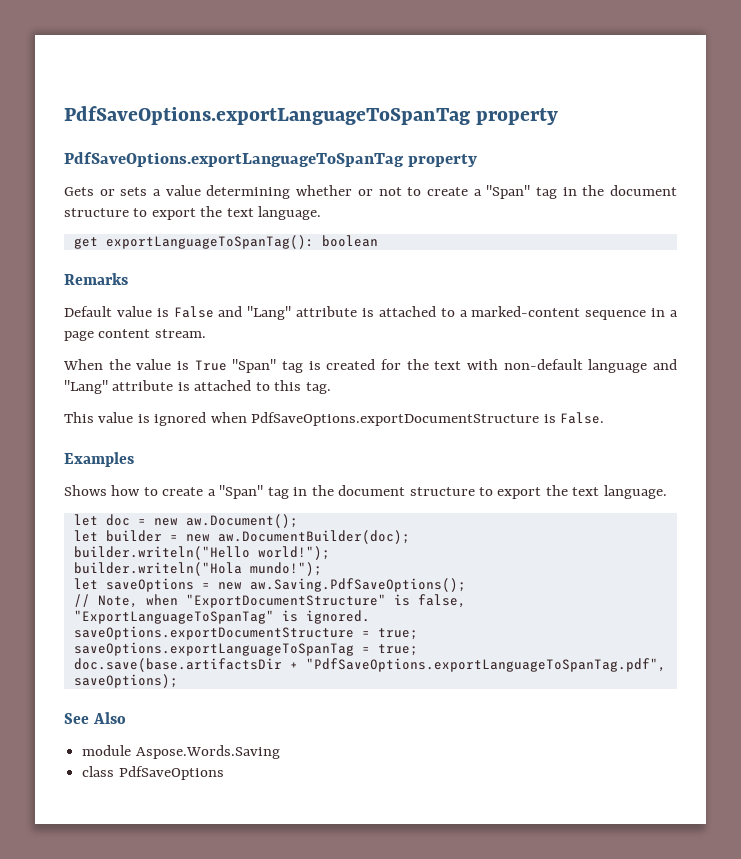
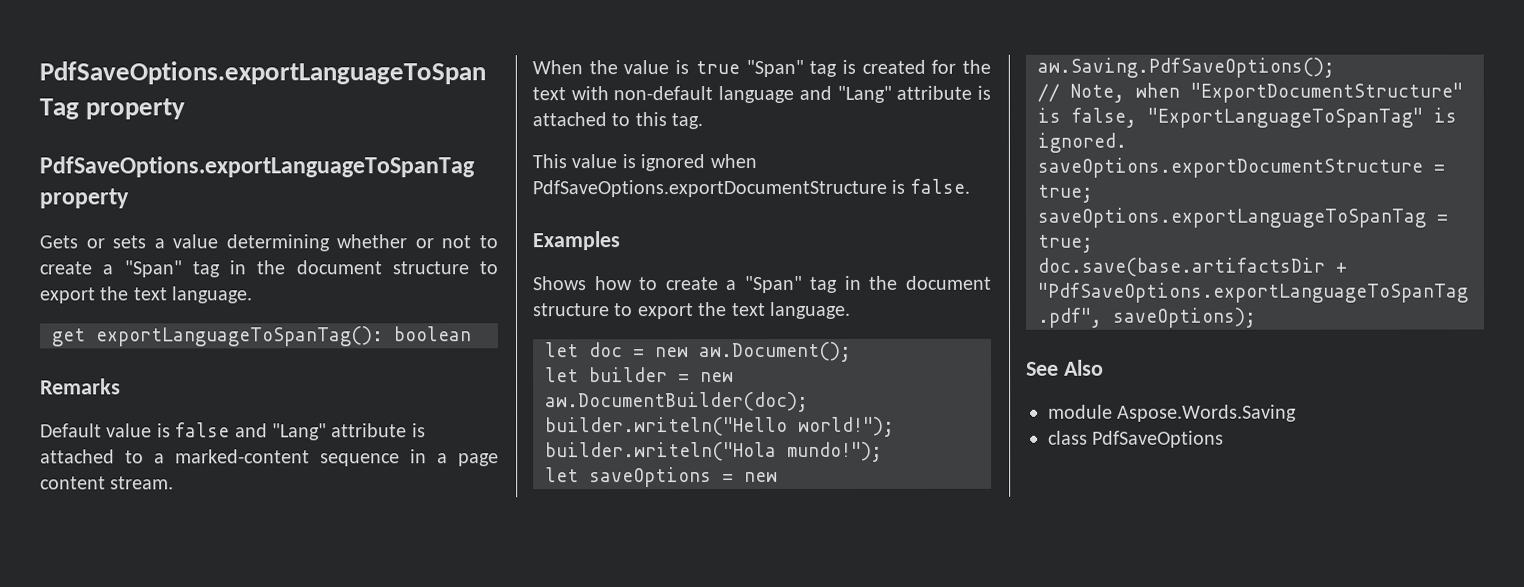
- Default value is False and "Lang" attribute is attached to a marked-content sequence in a page content stream.
+ Default value is false and "Lang" attribute is attached to a marked-content sequence in a page content stream.
- When the value is True "Span" tag is created for the text with non-default language and "Lang" attribute is attached to this tag.
+ When the value is true "Span" tag is created for the text with non-default language and "Lang" attribute is attached to this tag.
- This value is ignored when PdfSaveOptions.exportDocumentStructure is False.
+ This value is ignored when PdfSaveOptions.exportDocumentStructure is false.

